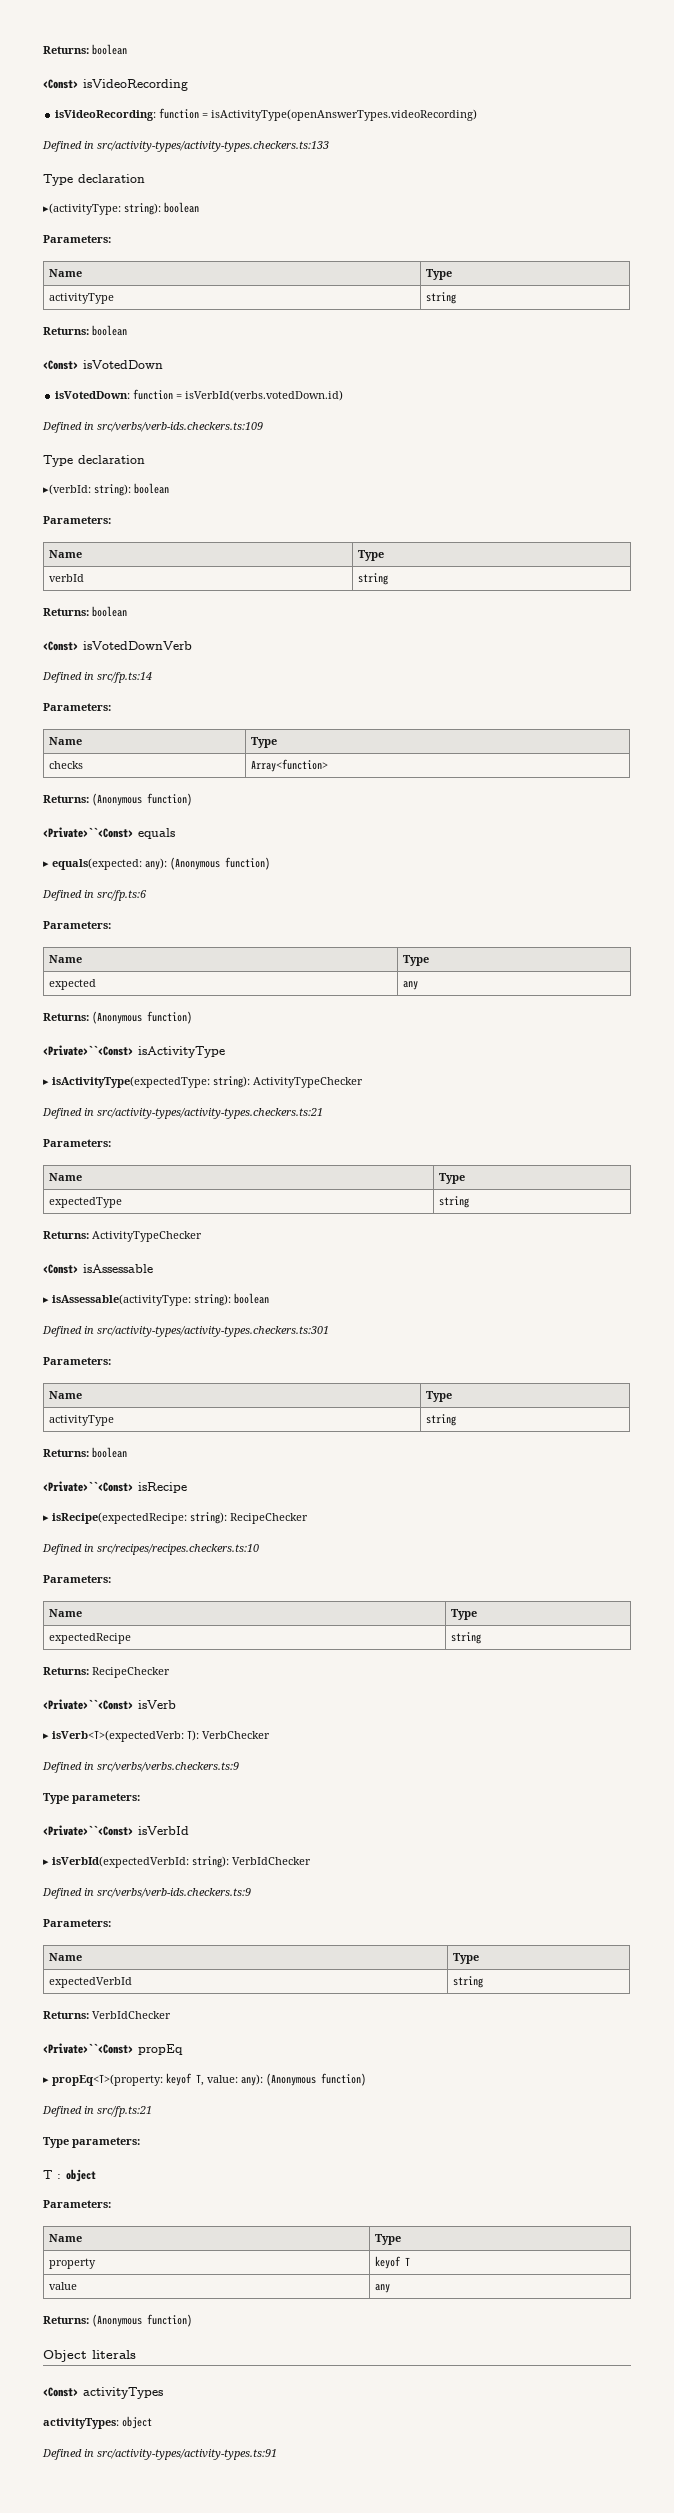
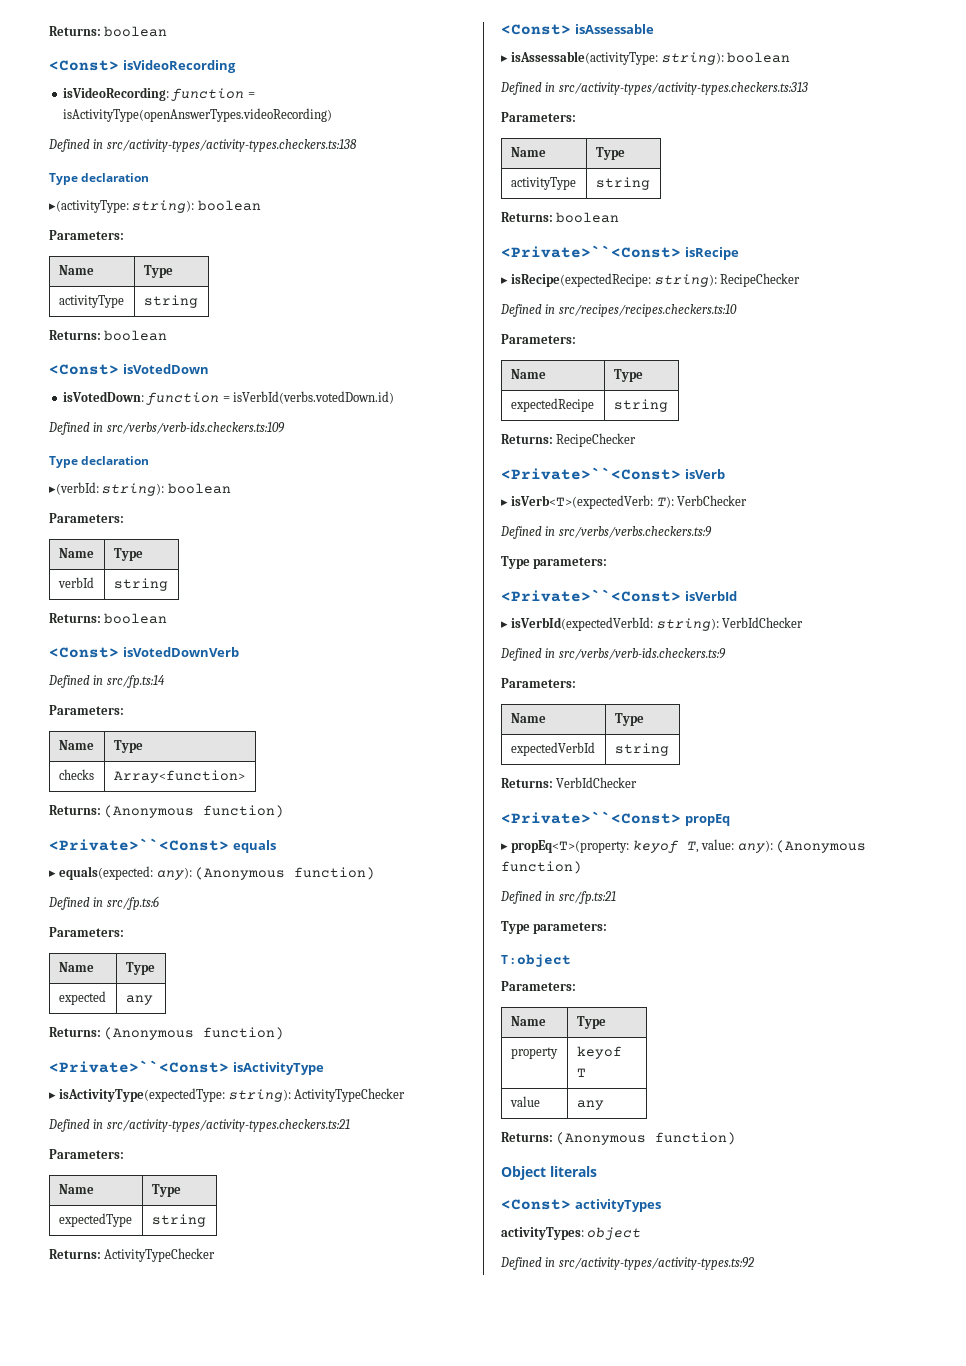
- Defined in src/activity-types/activity-types.checkers.ts:133
+ Defined in src/activity-types/activity-types.checkers.ts:138
- Defined in src/activity-types/activity-types.checkers.ts:301
+ Defined in src/activity-types/activity-types.checkers.ts:313
- Defined in src/activity-types/activity-types.ts:91
+ Defined in src/activity-types/activity-types.ts:92

